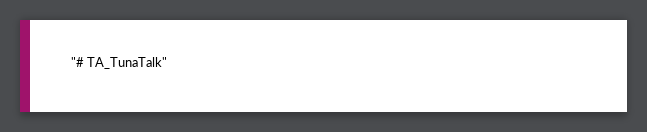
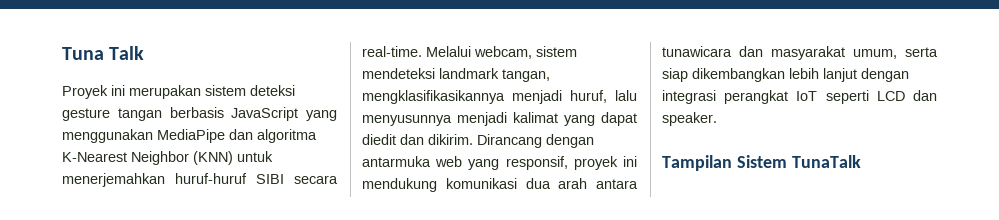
- "# TA_TunaTalk"
+ Tuna Talk
+ Proyek ini merupakan sistem deteksi gesture tangan berbasis JavaScript yang menggunakan MediaPipe dan algoritma K-Nearest Neighbor (KNN) untuk menerjemahkan huruf-huruf SIBI secara real-time. Melalui webcam, sistem mendeteksi landmark tangan, mengklasifikasikannya menjadi huruf, lalu menyusunnya menjadi kalimat yang dapat diedit dan dikirim. Dirancang dengan antarmuka web yang responsif, proyek ini mendukung komunikasi dua arah antara tunawicara dan masyarakat umum, serta siap dikembangkan lebih lanjut dengan integrasi perangkat IoT seperti LCD dan speaker.
+ Tampilan Sistem TunaTalk

